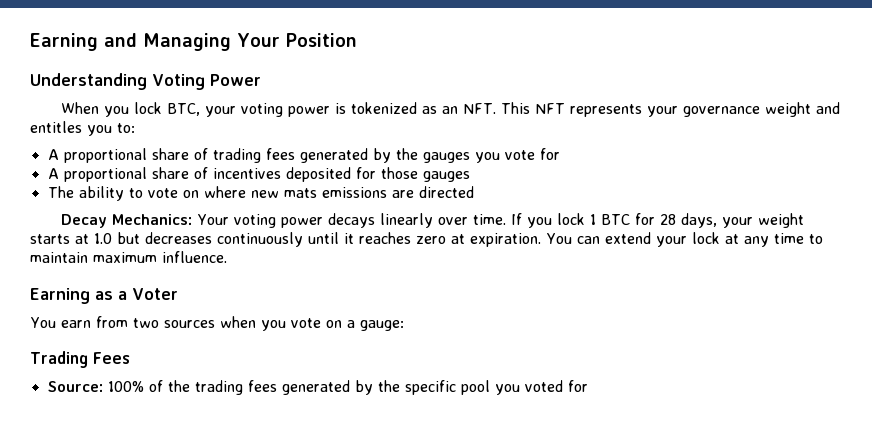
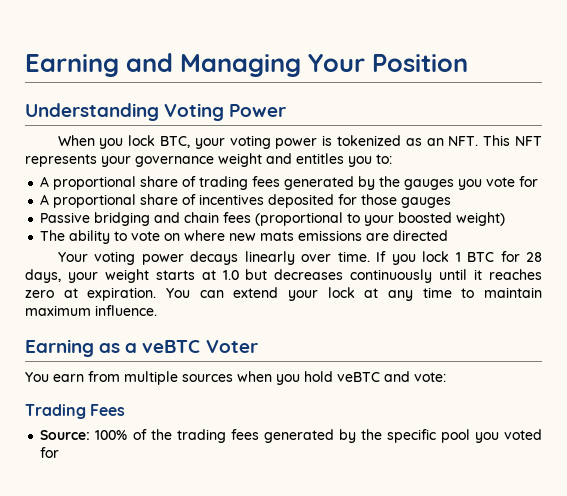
+ Passive bridging and chain fees (proportional to your boosted weight)
- Decay Mechanics: Your voting power decays linearly over time.
+ Your voting power decays linearly over time.
- Earning as a Voter
+ Earning as a veBTC Voter
- You earn from two sources when you vote on a gauge:
+ You earn from multiple sources when you hold veBTC and vote:

